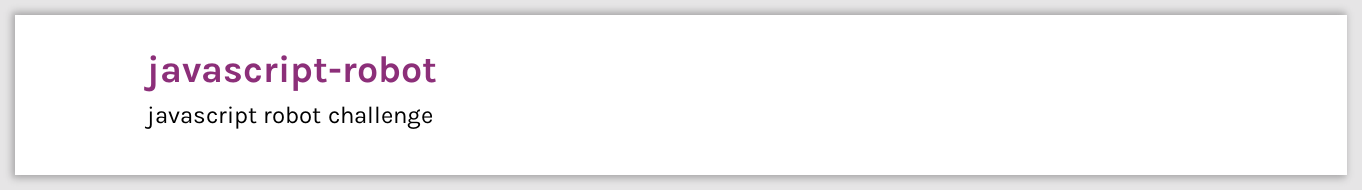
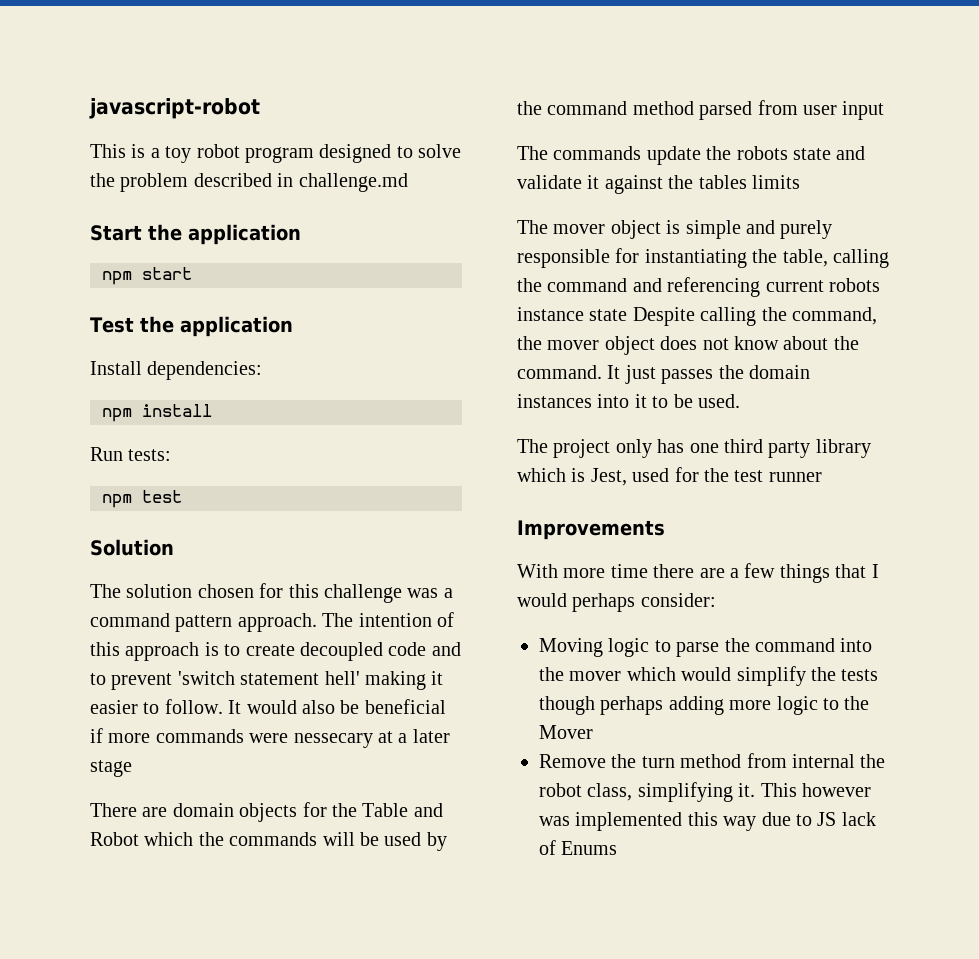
- javascript robot challenge
+ This is a toy robot program designed to solve the problem described in challenge.md
+ Start the application
+ npm start
+ Test the application
+ Install dependencies:
+ npm install
+ Run tests:
+ npm test
+ Solution
+ The solution chosen for this challenge was a command pattern approach. The intention of this approach is to create decoupled code and to prevent 'switch statement hell' making it easier to follow. It would also be beneficial if more commands were nessecary at a later stage
+ There are domain objects for the Table and Robot which the commands will be used by the command method parsed from user input
+ The commands update the robots state and validate it against the tables limits
+ The mover object is simple and purely responsible for instantiating the table, calling the command and referencing current robots instance state Despite calling the command, the mover object does not know about the command. It just passes the domain instances into it to be used.
+ The project only has one third party library which is Jest, used for the test runner
+ Improvements
+ With more time there are a few things that I would perhaps consider:
+ Moving logic to parse the command into the mover which would simplify the tests though perhaps adding more logic to the Mover
+ Remove the turn method from internal the robot class, simplifying it. This however was implemented this way due to JS lack of Enums

